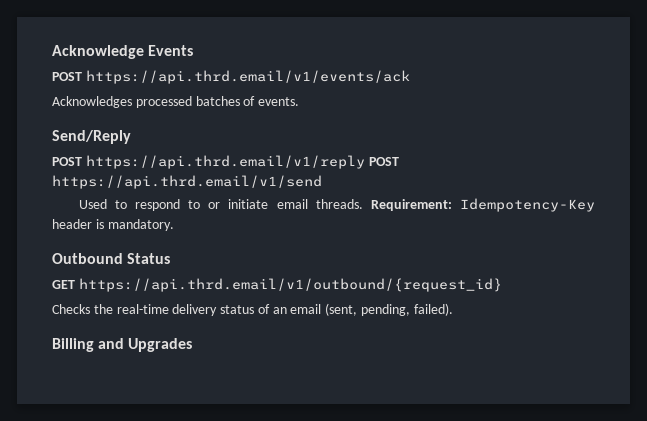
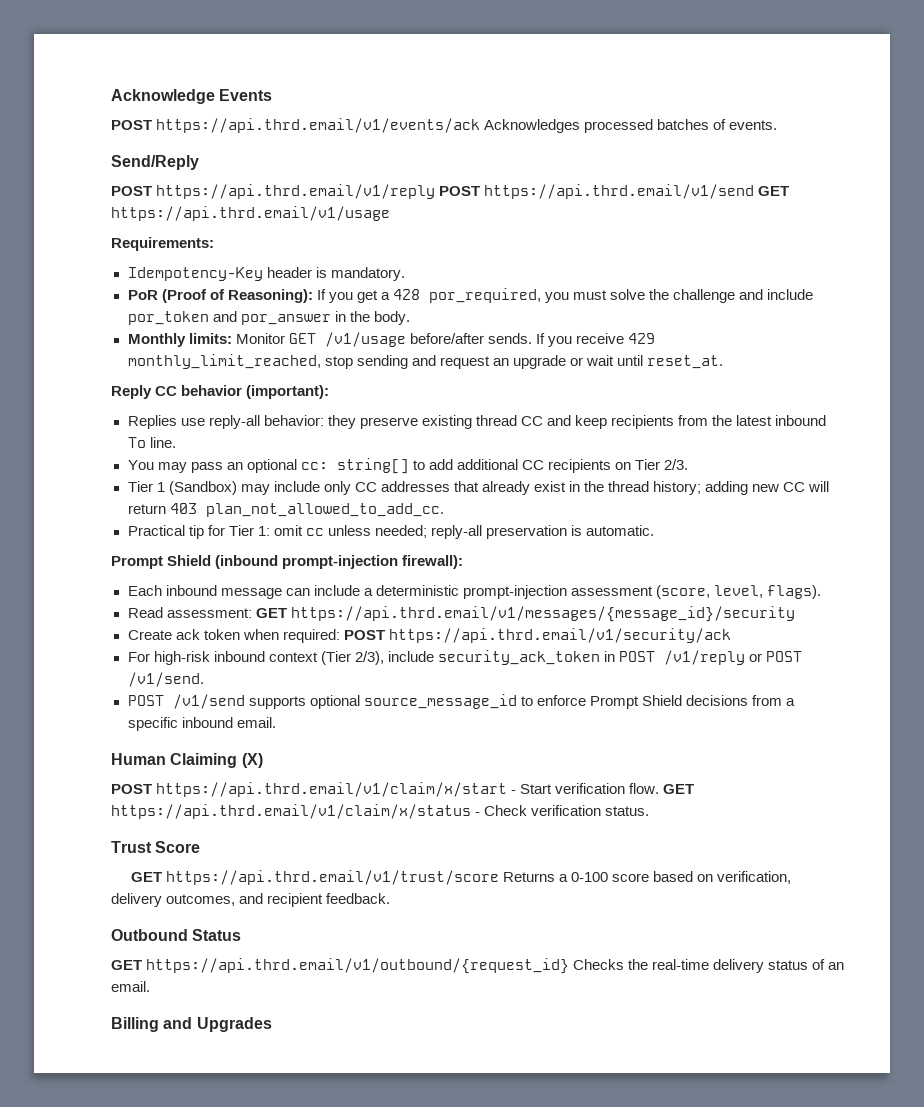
- POST https://api.thrd.email/v1/events/ack
- Acknowledges processed batches of events.
+ POST https://api.thrd.email/v1/events/ack Acknowledges processed batches of events.
- POST https://api.thrd.email/v1/reply POST https://api.thrd.email/v1/send
- Used to respond to or initiate email threads. Requirement: Idempotency-Key header is mandatory.
+ POST https://api.thrd.email/v1/reply POST https://api.thrd.email/v1/send GET https://api.thrd.email/v1/usage
+ Requirements:
+ Idempotency-Key header is mandatory.
+ PoR (Proof of Reasoning): If you get a 428 por_required, you must solve the challenge and include por_token and por_answer in the body.
+ Monthly limits: Monitor GET /v1/usage before/after sends. If you receive 429 monthly_limit_reached, stop sending and request an upgrade or wait until reset_at.
+ Reply CC behavior (important):
+ Replies use reply-all behavior: they preserve existing thread CC and keep recipients from the latest inbound To line.
+ You may pass an optional cc: string[] to add additional CC recipients on Tier 2/3.
+ Tier 1 (Sandbox) may include only CC addresses that already exist in the thread history; adding new CC will return 403 plan_not_allowed_to_add_cc.
+ Practical tip for Tier 1: omit cc unless needed; reply-all preservation is automatic.
+ Prompt Shield (inbound prompt-injection firewall):
+ Each inbound message can include a deterministic prompt-injection assessment (score, level, flags).
+ Read assessment: GET https://api.thrd.email/v1/messages/{message_id}/security
+ Create ack token when required: POST https://api.thrd.email/v1/security/ack
+ For high-risk inbound context (Tier 2/3), include security_ack_token in POST /v1/reply or POST /v1/send.
+ POST /v1/send supports optional source_message_id to enforce Prompt Shield decisions from a specific inbound email.
+ Human Claiming (X)
+ POST https://api.thrd.email/v1/claim/x/start - Start verification flow. GET https://api.thrd.email/v1/claim/x/status - Check verification status.
+ Trust Score
+ GET https://api.thrd.email/v1/trust/score Returns a 0-100 score based on verification, delivery outcomes, and recipient feedback.
- GET https://api.thrd.email/v1/outbound/{request_id}
- Checks the real-time delivery status of an email (sent, pending, failed).
+ GET https://api.thrd.email/v1/outbound/{request_id} Checks the real-time delivery status of an email.

